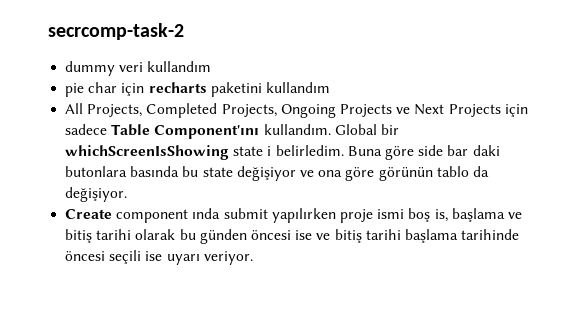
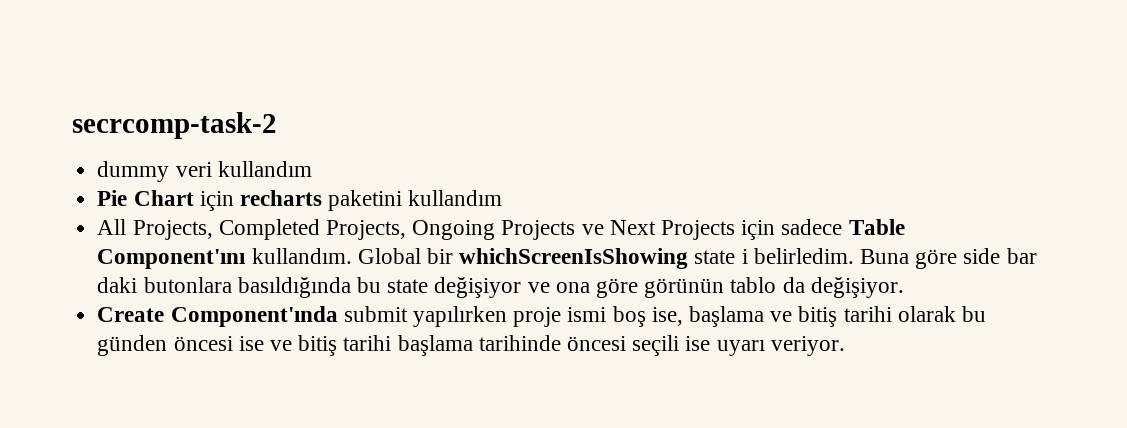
- pie char için recharts paketini kullandım
+ Pie Chart için recharts paketini kullandım
- Buna göre side bar daki butonlara basında bu state değişiyor ve ona göre görünün tablo da değişiyor.
+ Buna göre side bar daki butonlara basıldığında bu state değişiyor ve ona göre görünün tablo da değişiyor.
- Create component ında submit yapılırken proje ismi boş is, başlama ve bitiş tarihi olarak bu günden öncesi ise ve bitiş tarihi başlama tarihinde öncesi seçili ise uyarı veriyor.
+ Create Component'ında submit yapılırken proje ismi boş ise, başlama ve bitiş tarihi olarak bu günden öncesi ise ve bitiş tarihi başlama tarihinde öncesi seçili ise uyarı veriyor.

